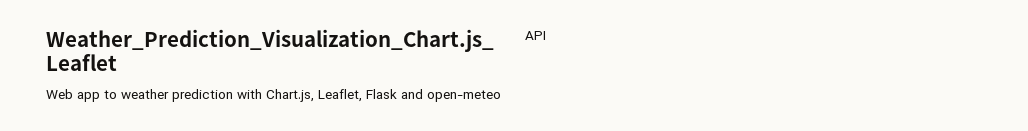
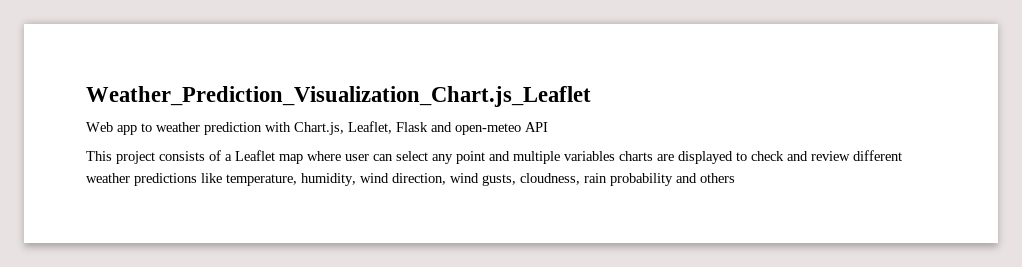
+ This project consists of a Leaflet map where user can select any point and multiple variables charts are displayed to check and review different weather predictions like temperature, humidity, wind direction, wind gusts, cloudness, rain probability and others

